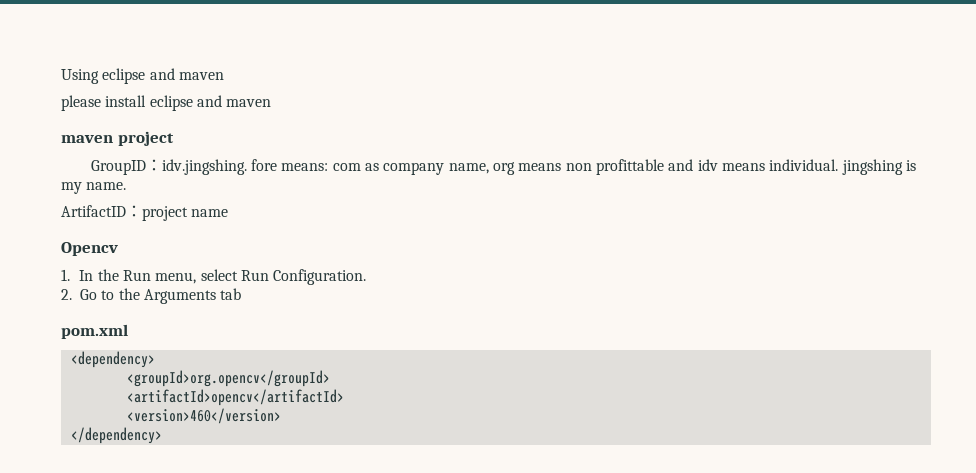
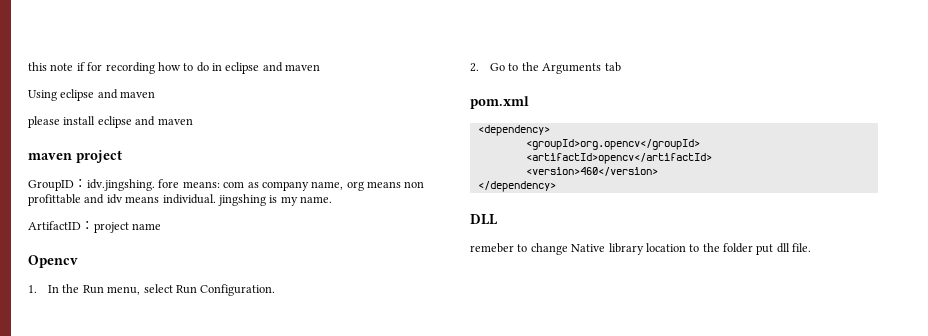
+ this note if for recording how to do in eclipse and maven
+ DLL
+ remeber to change Native library location to the folder put dll file.

